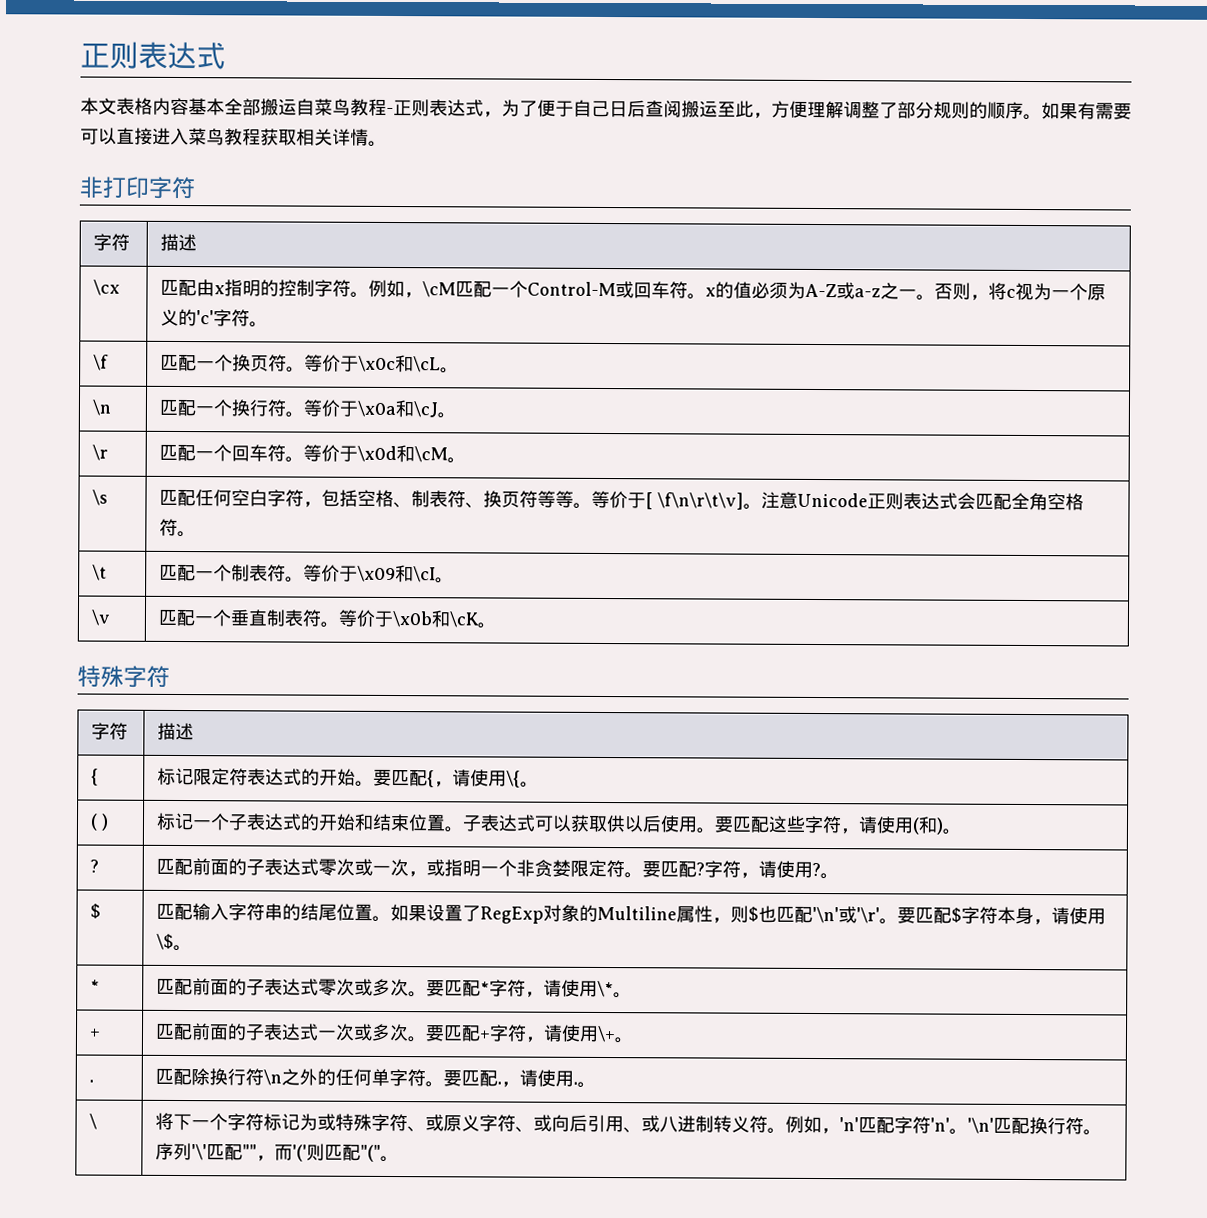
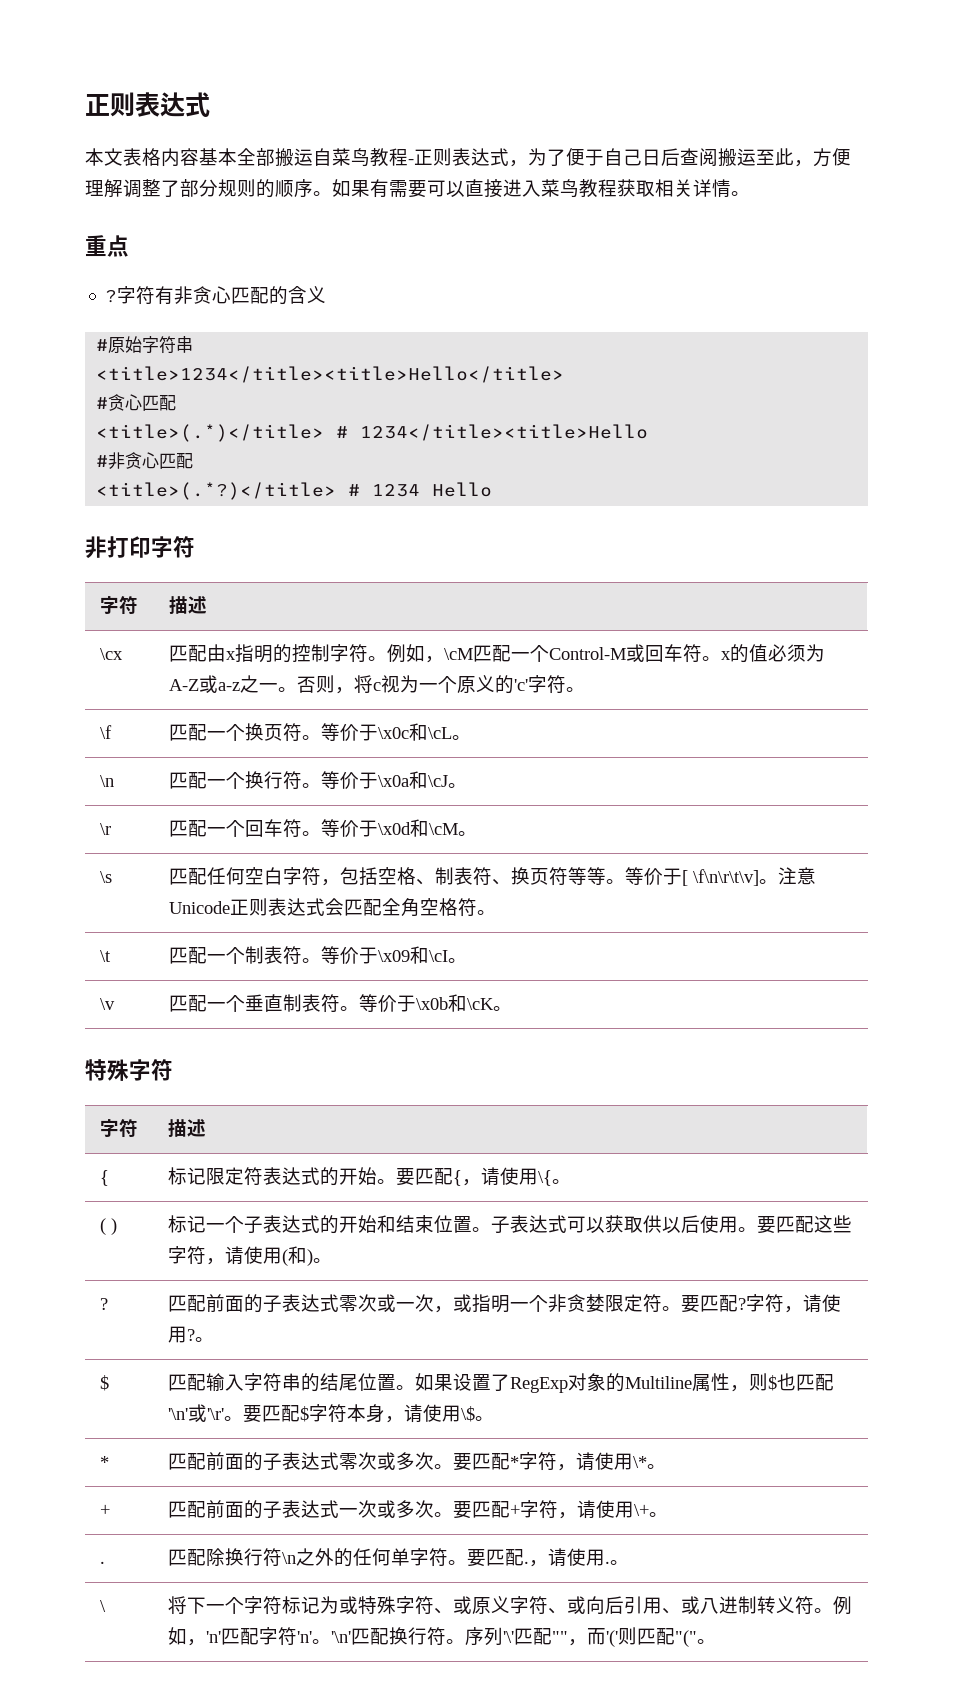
+ 重点
+ ?字符有非贪心匹配的含义
+ #原始字符串
+ <title>1234</title><title>Hello</title>
+ #贪心匹配
+ <title>(.*)</title> # 1234</title><title>Hello
+ #非贪心匹配
+ <title>(.*?)</title> # 1234 Hello

